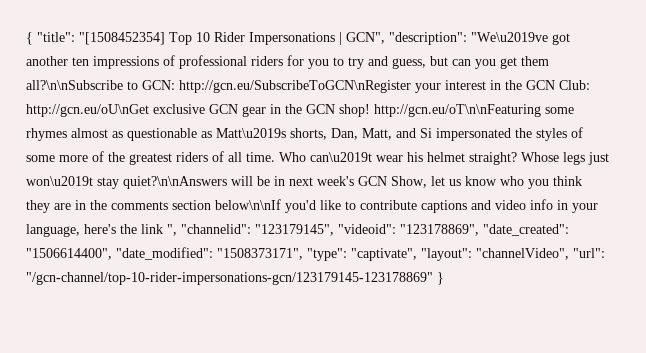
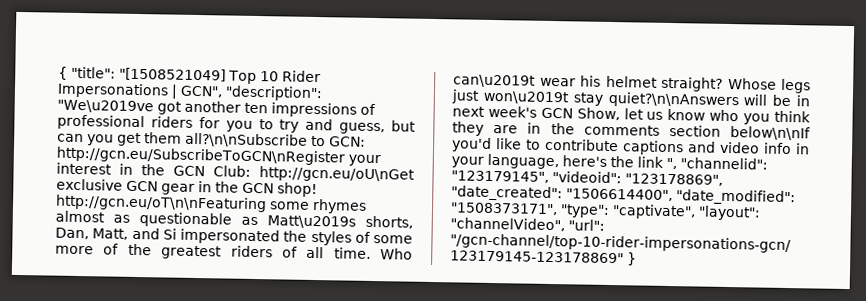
- "[1508452354] Top 10 Rider Impersonations | GCN", "description":
+ "[1508521049] Top 10 Rider Impersonations | GCN", "description":

